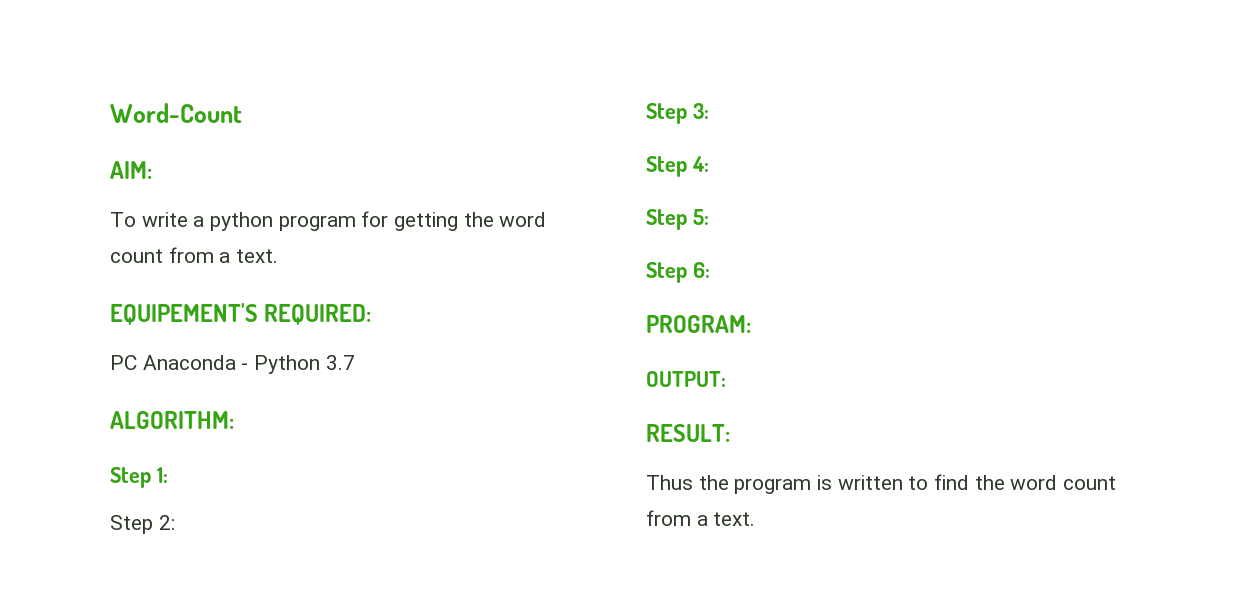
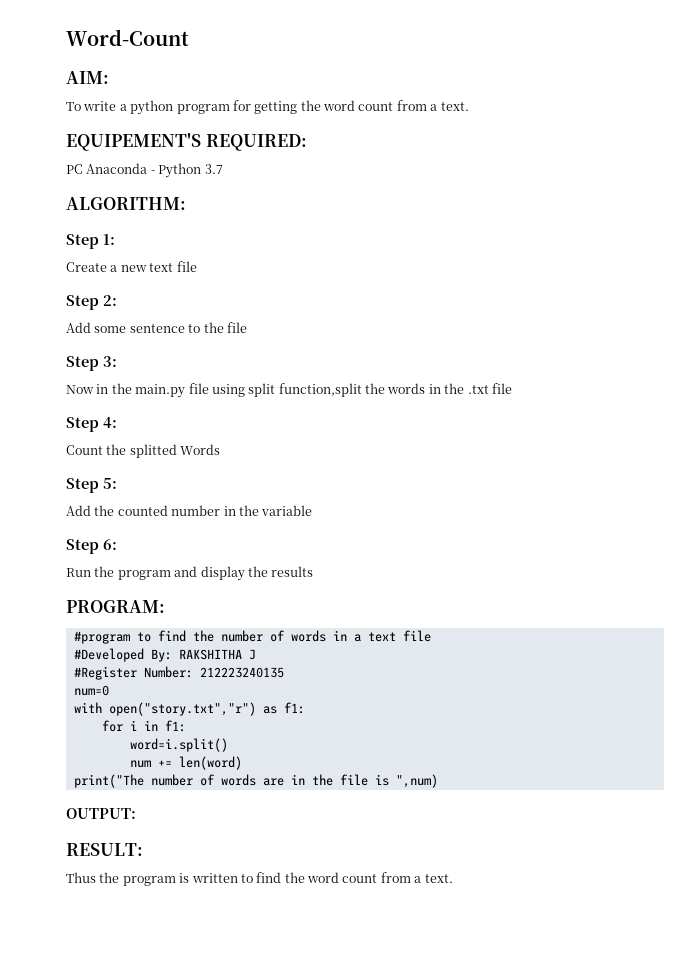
+ Create a new text file
  Step 2:
+ Add some sentence to the file
  Step 3:
+ Now in the main.py file using split function,split the words in the .txt file
  Step 4:
+ Count the splitted Words
  Step 5:
+ Add the counted number in the variable
  Step 6:
+ Run the program and display the results
  PROGRAM:
+ #program to find the number of words in a text file
+ #Developed By: RAKSHITHA J
+ #Register Number: 212223240135
+ num=0
+ with open("story.txt","r") as f1:
+ for i in f1:
+ word=i.split()
+ num += len(word)
+ print("The number of words are in the file is ",num)

